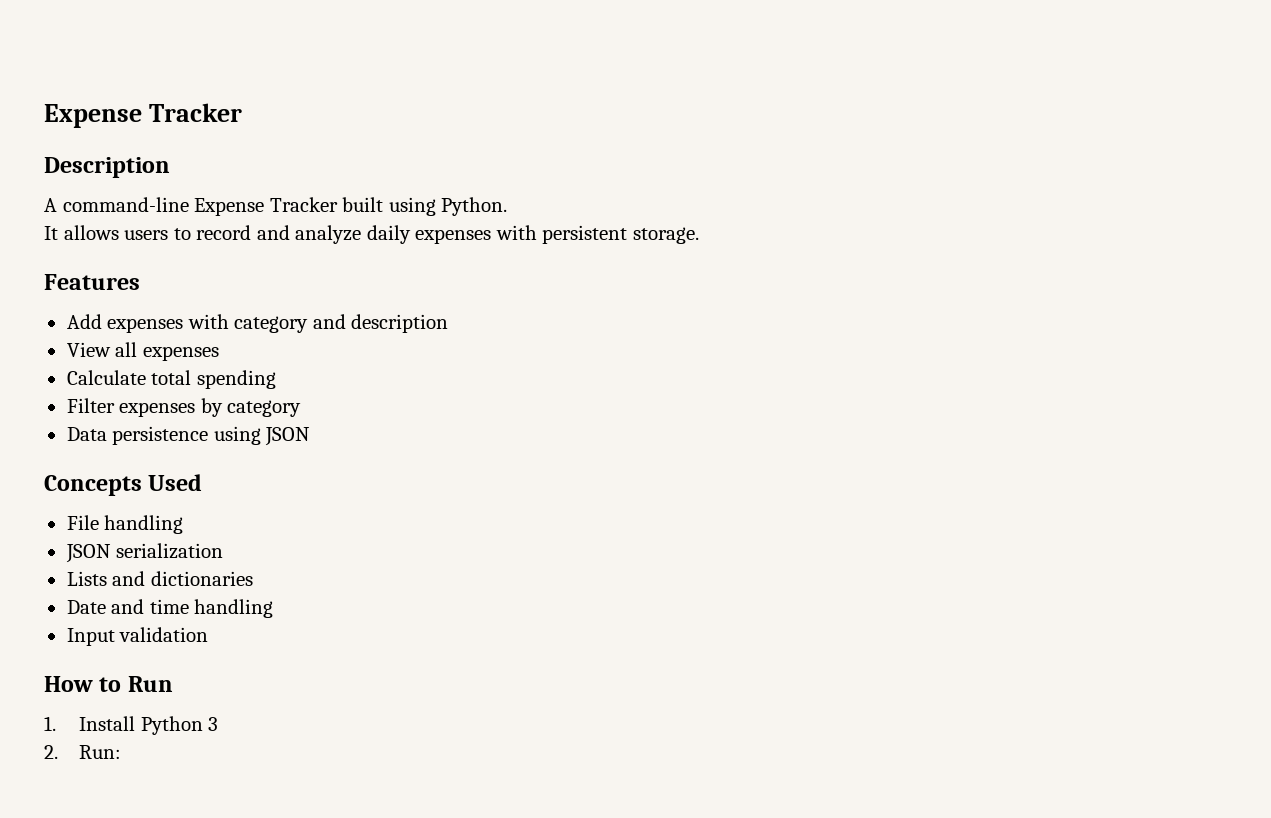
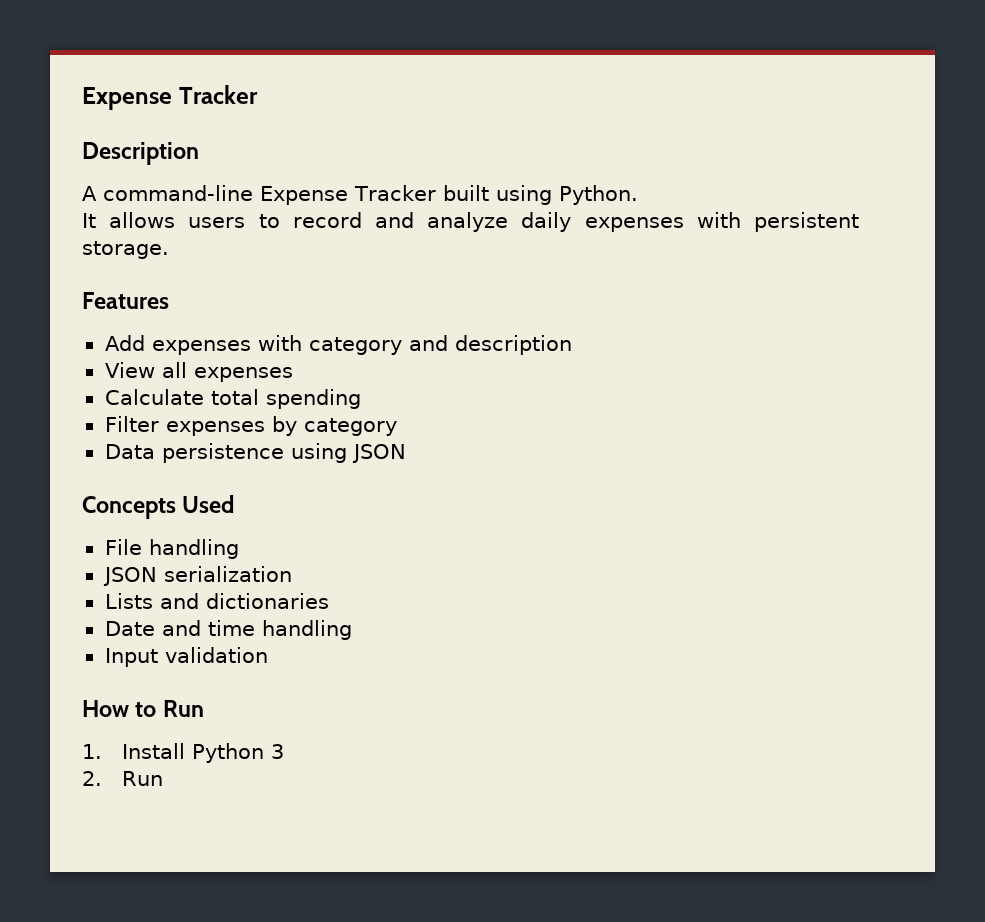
- 2. Run:
+ 2. Run

